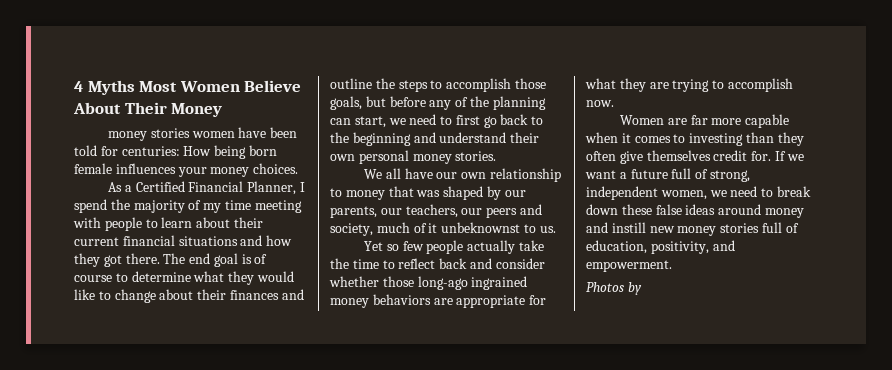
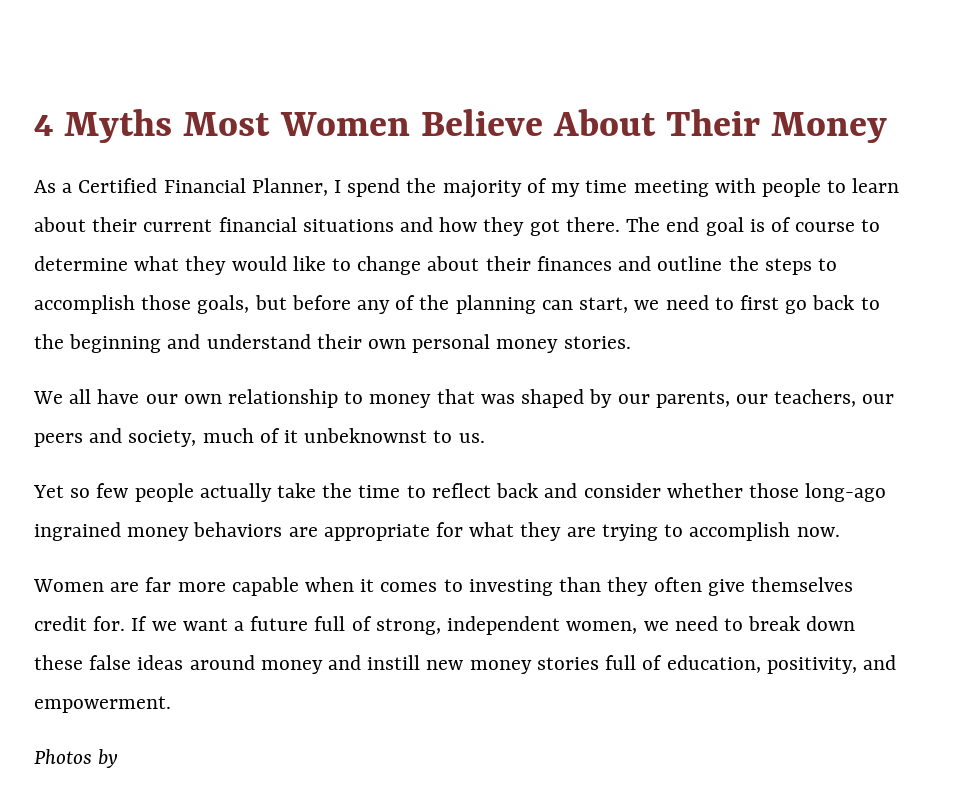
- money stories women have been told for centuries: How being born female influences your money choices.

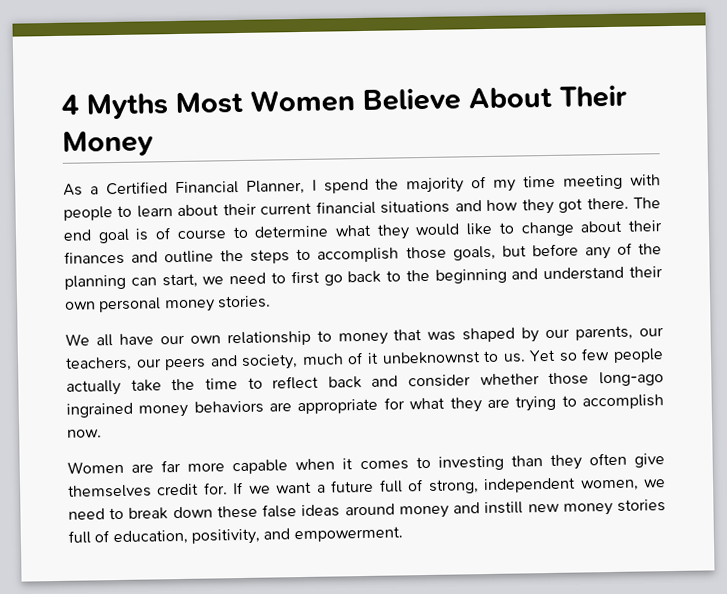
- We all have our own relationship to money that was shaped by our parents, our teachers, our peers and society, much of it unbeknownst to us.
- Yet so few people actually take the time to reflect back and consider whether those long-ago ingrained money behaviors are appropriate for what they are trying to accomplish now.
+ We all have our own relationship to money that was shaped by our parents, our teachers, our peers and society, much of it unbeknownst to us. Yet so few people actually take the time to reflect back and consider whether those long-ago ingrained money behaviors are appropriate for what they are trying to accomplish now.
- Photos by

